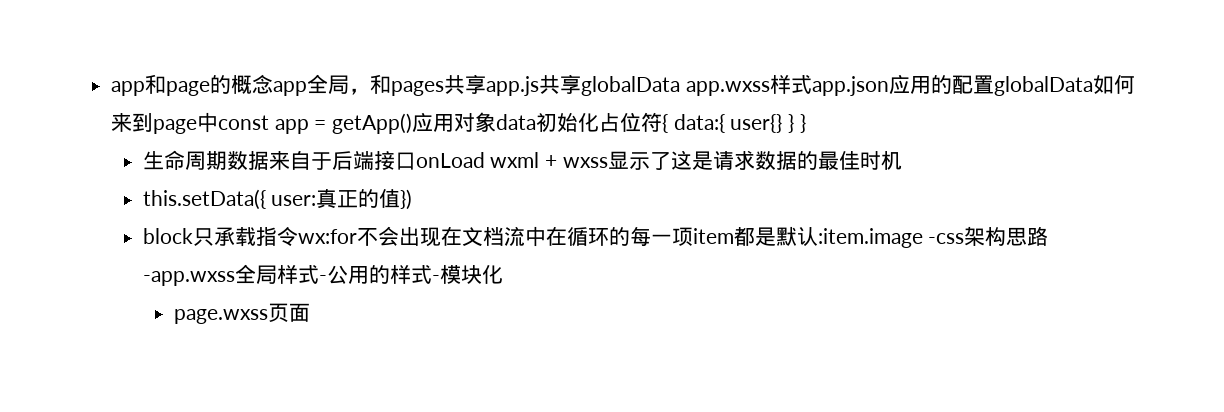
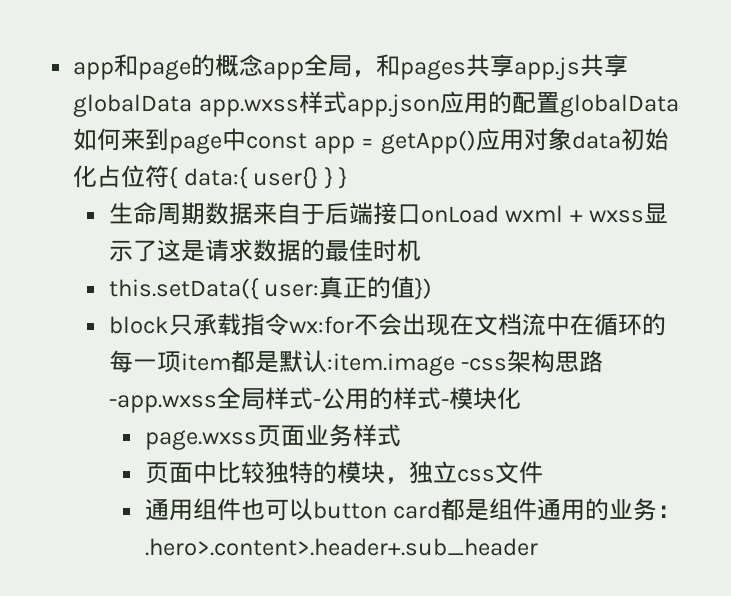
- page.wxss页面
+ page.wxss页面业务样式
+ 页面中比较独特的模块，独立css文件
+ 通用组件也可以button card都是组件通用的业务：.hero>.content>.header+.sub_header

